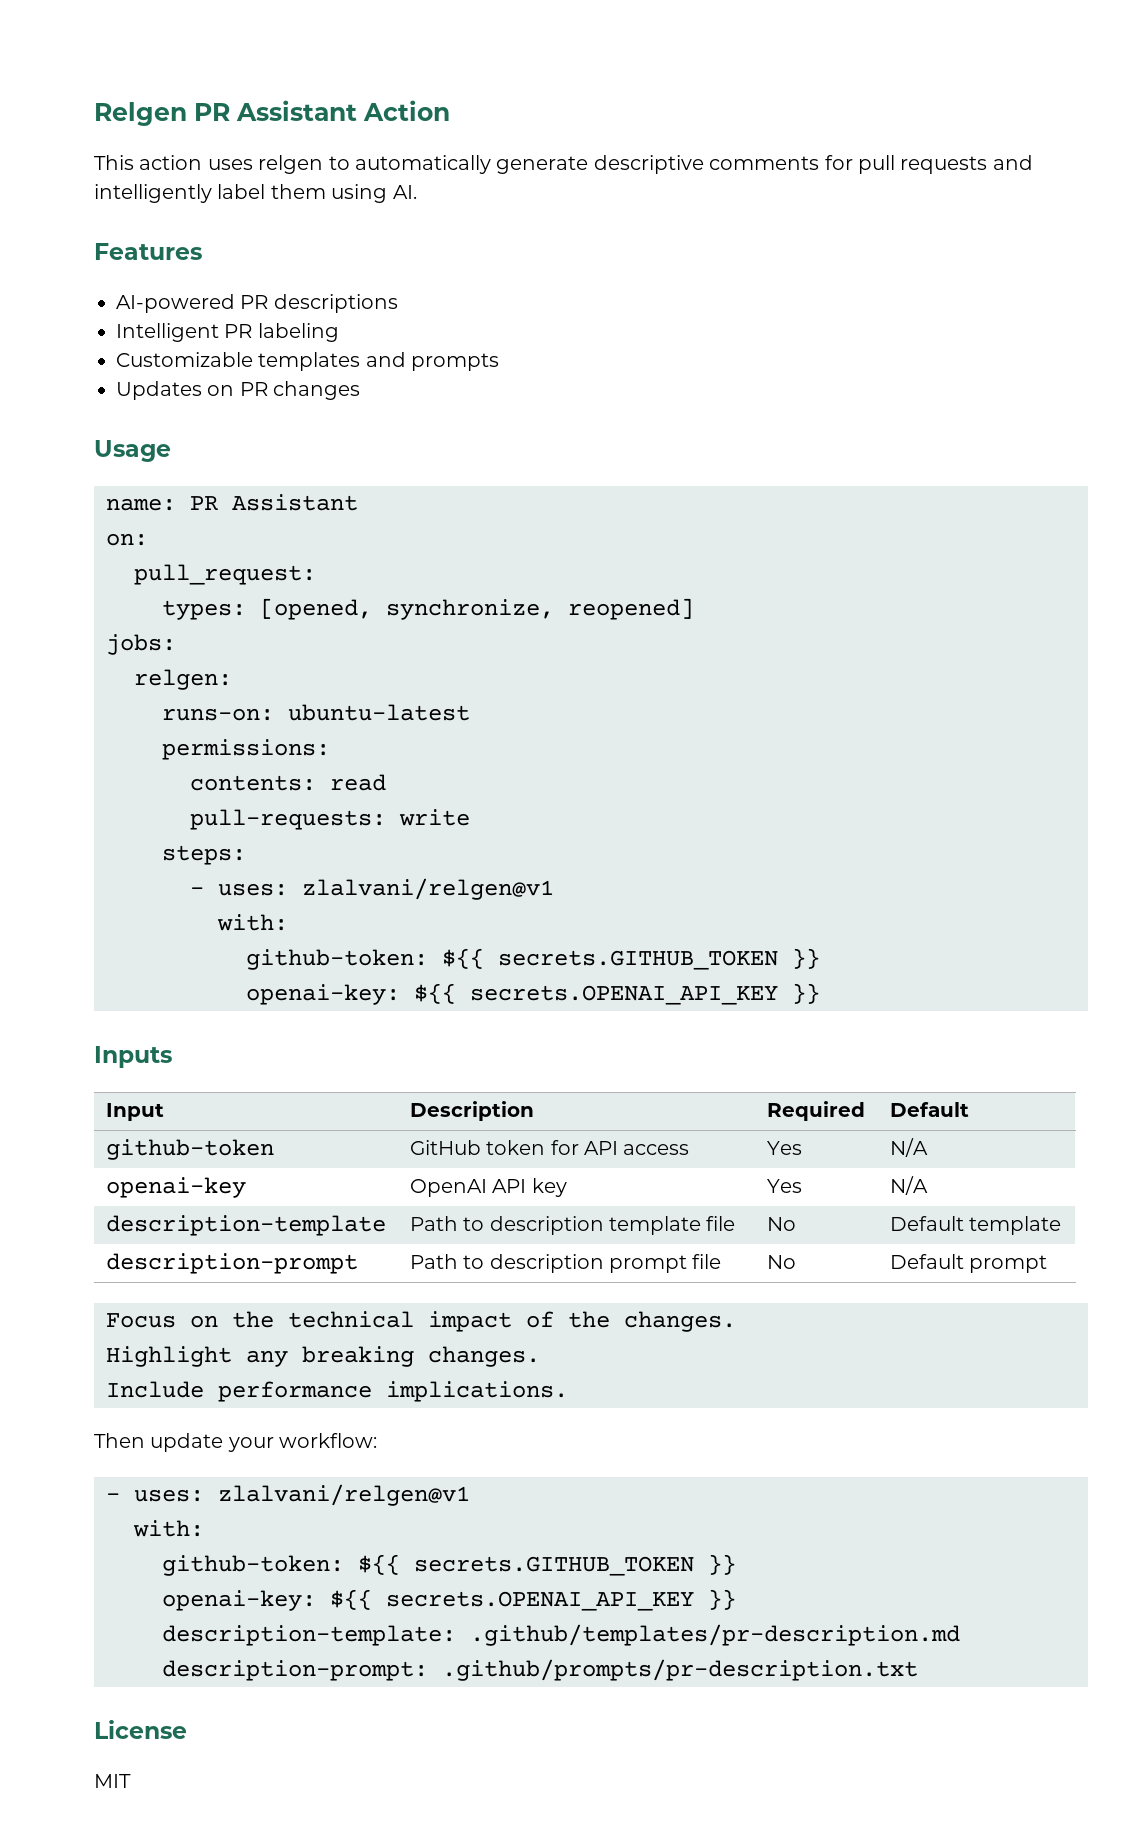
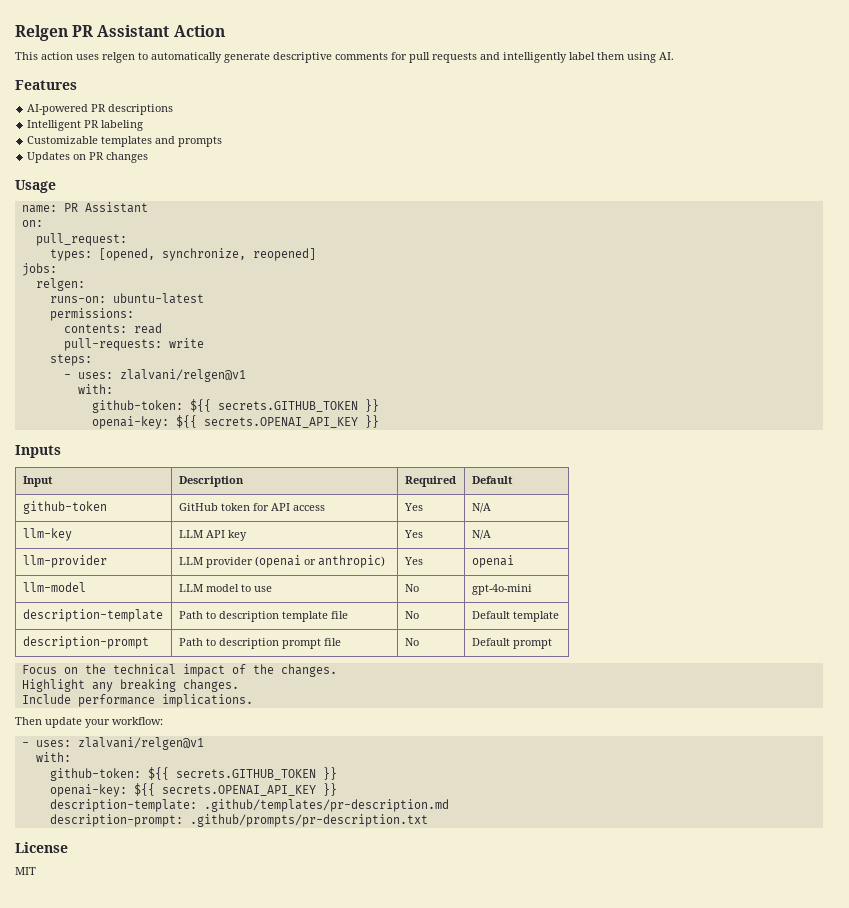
- openai-key | OpenAI API key | Yes | N/A
+ llm-key | LLM API key | Yes | N/A
+ llm-provider | LLM provider (openai or anthropic) | Yes | openai
+ llm-model | LLM model to use | No | gpt-4o-mini

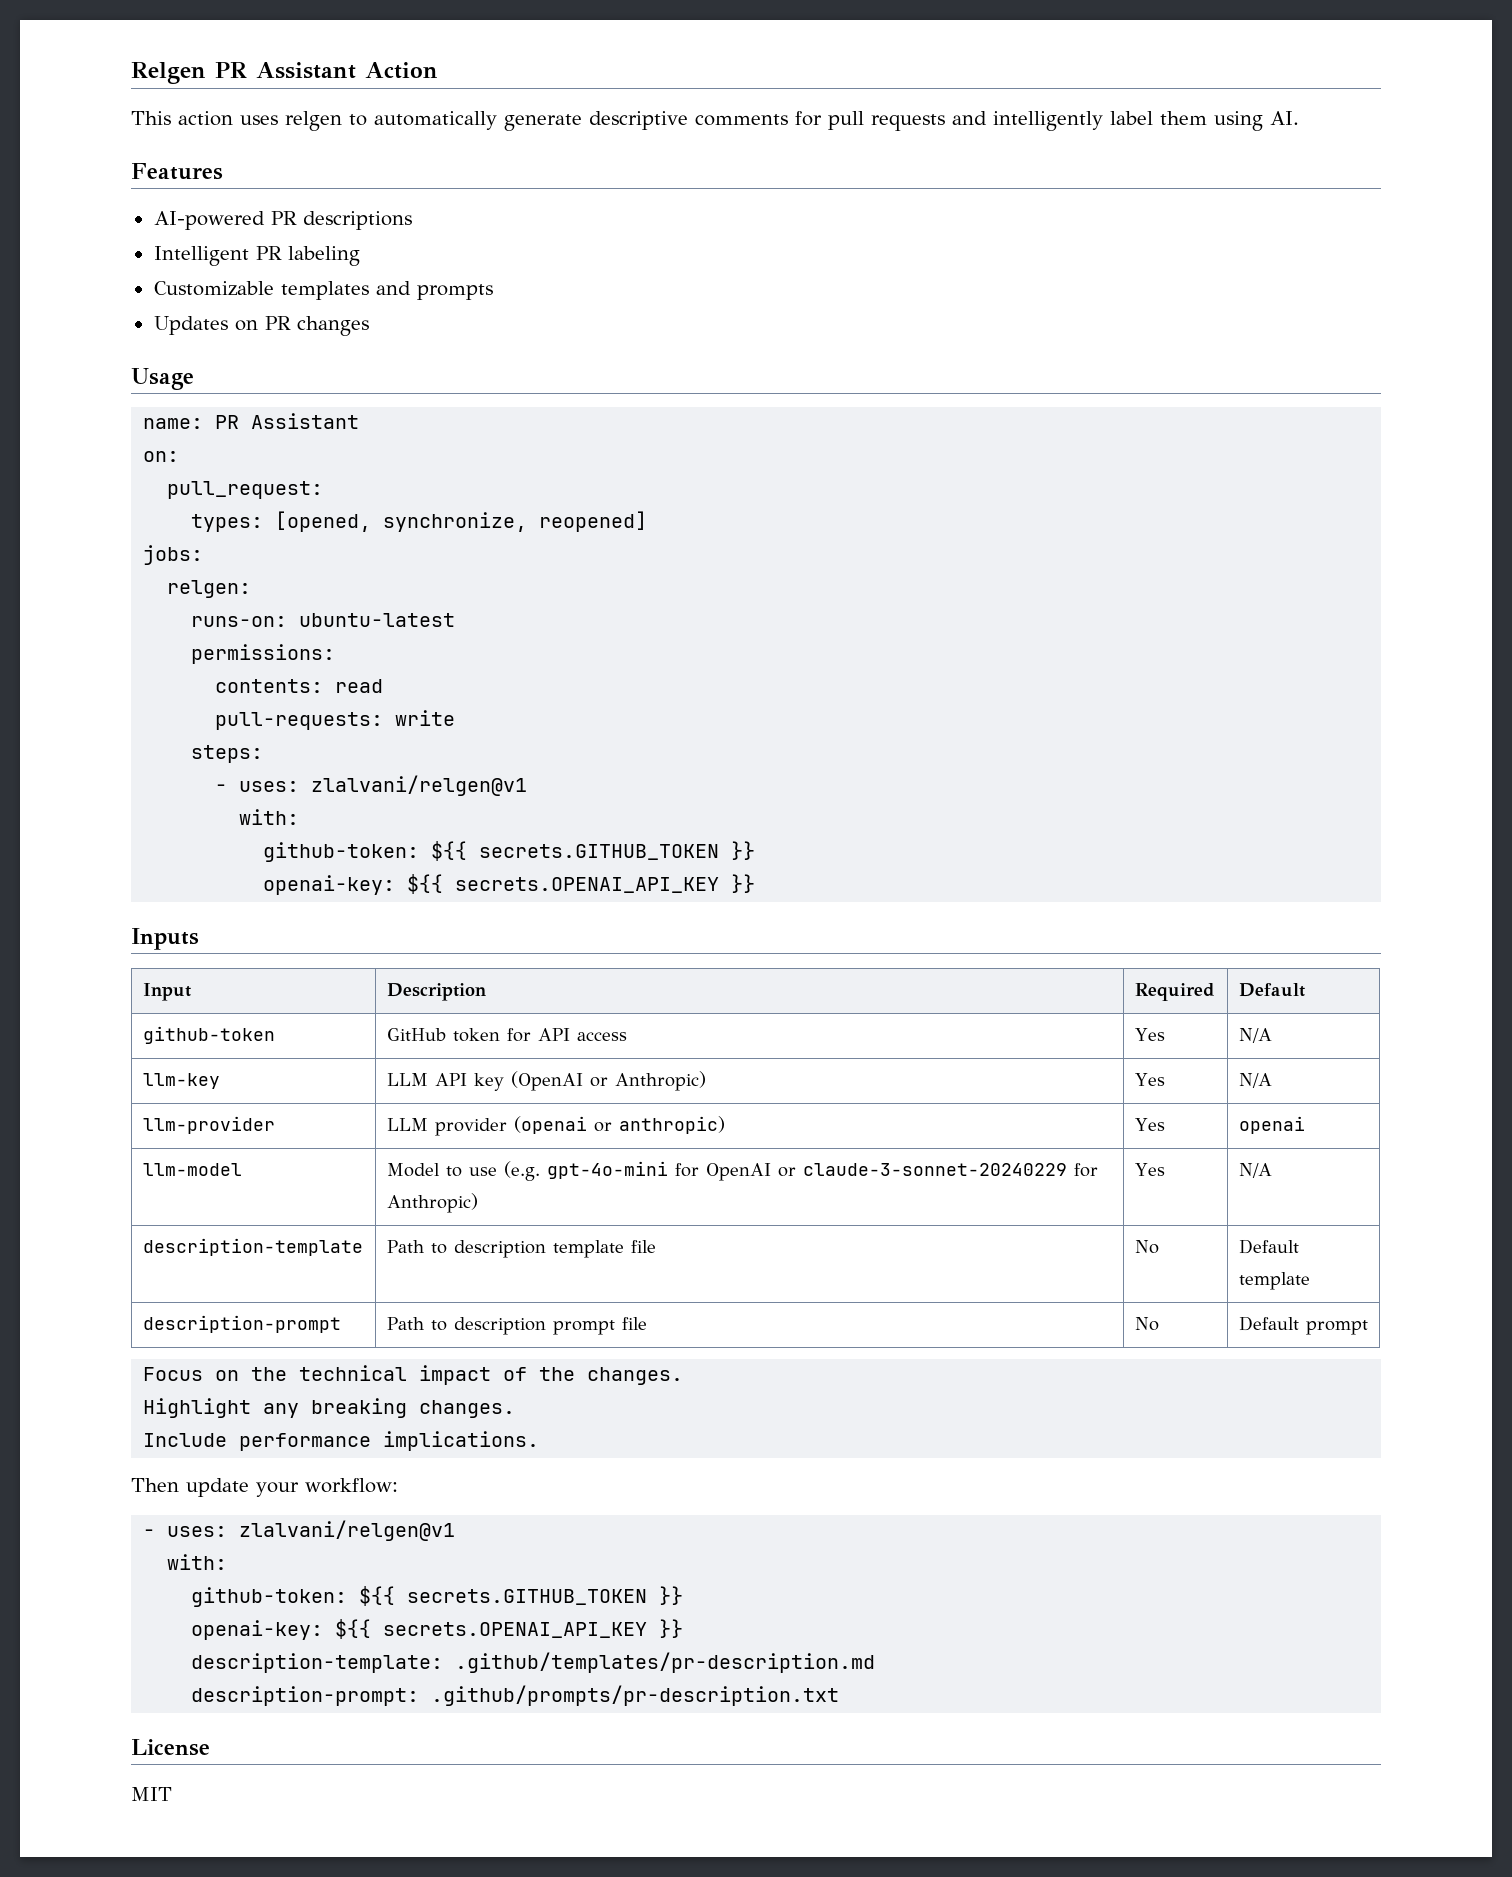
- llm-key | LLM API key | Yes | N/A
+ llm-key | LLM API key (OpenAI or Anthropic) | Yes | N/A
- llm-model | LLM model to use | No | gpt-4o-mini
+ llm-model | Model to use (e.g. gpt-4o-mini for OpenAI or claude-3-sonnet-20240229 for Anthropic) | Yes | N/A

